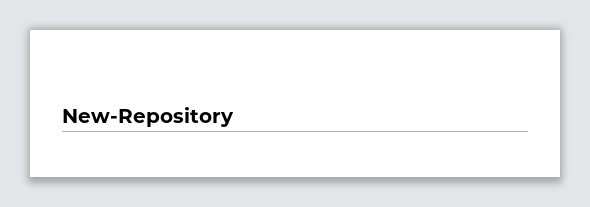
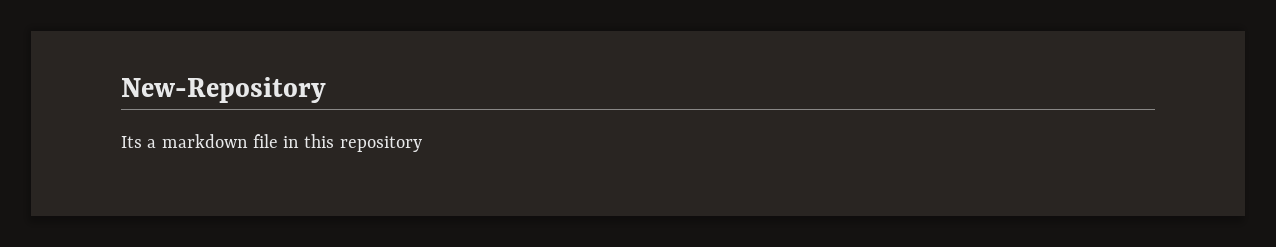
+ Its a markdown file in this repository

